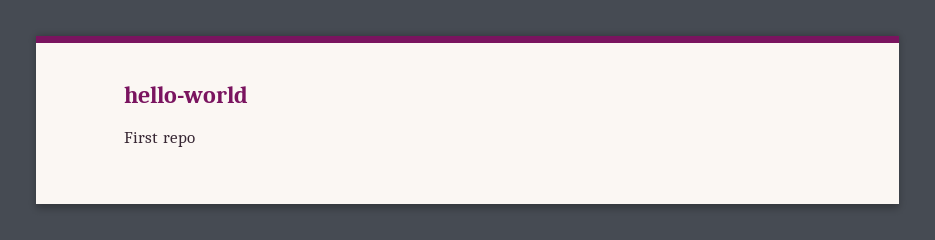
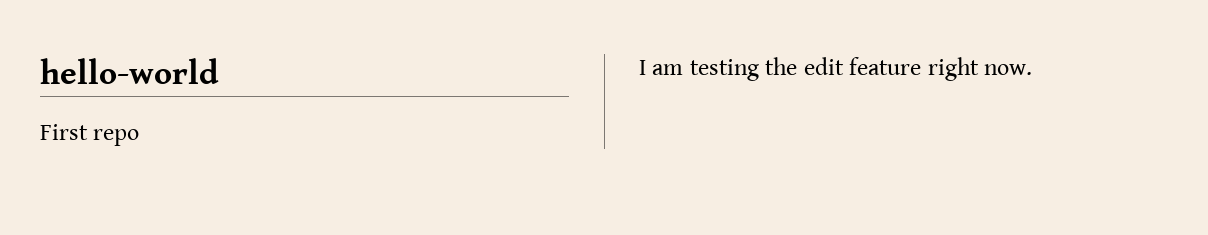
+ I am testing the edit feature right now.

